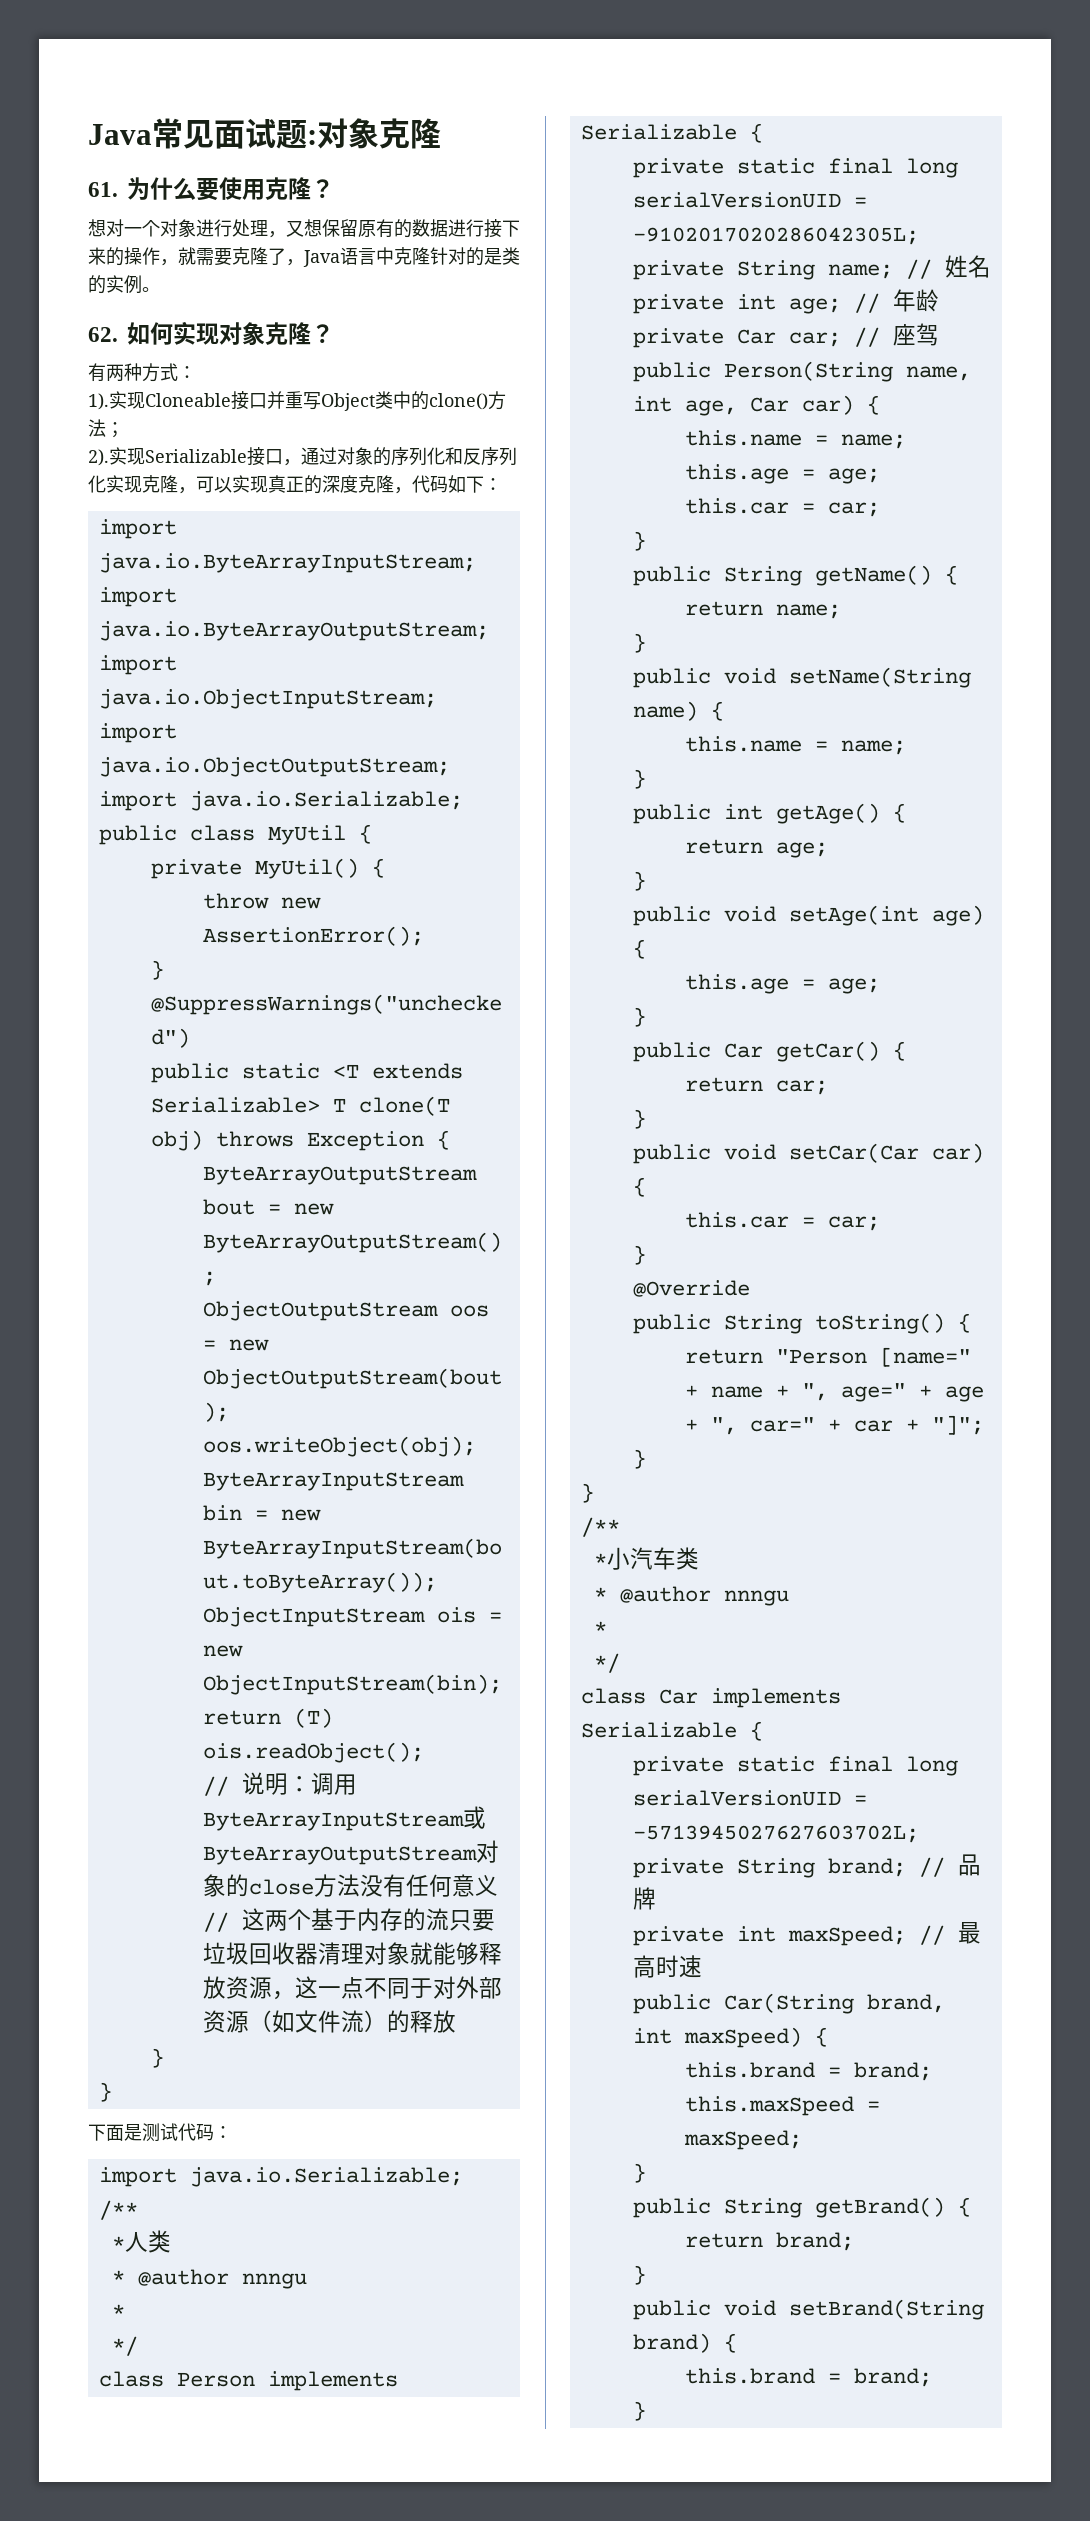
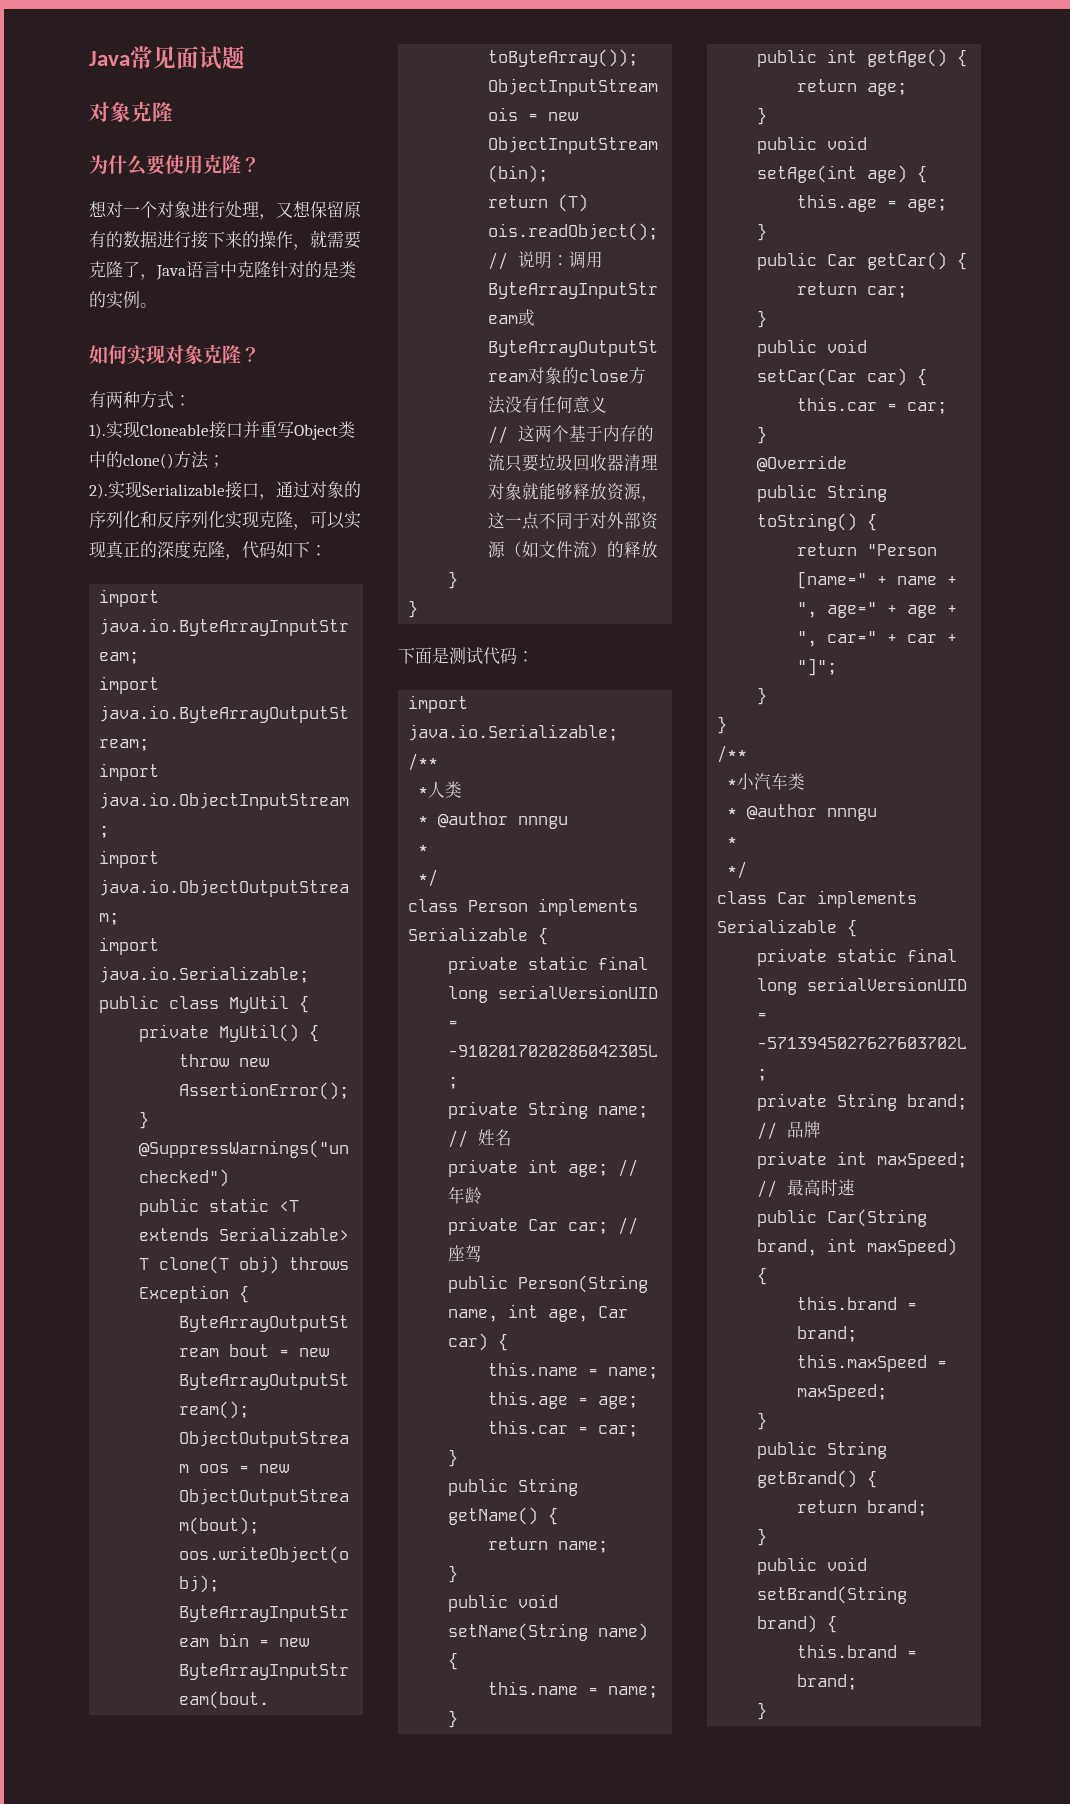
- Java常见面试题:对象克隆
+ Java常见面试题
+ 对象克隆
- 61.为什么要使用克隆？
+ 为什么要使用克隆？
- 62.如何实现对象克隆？
+ 如何实现对象克隆？

